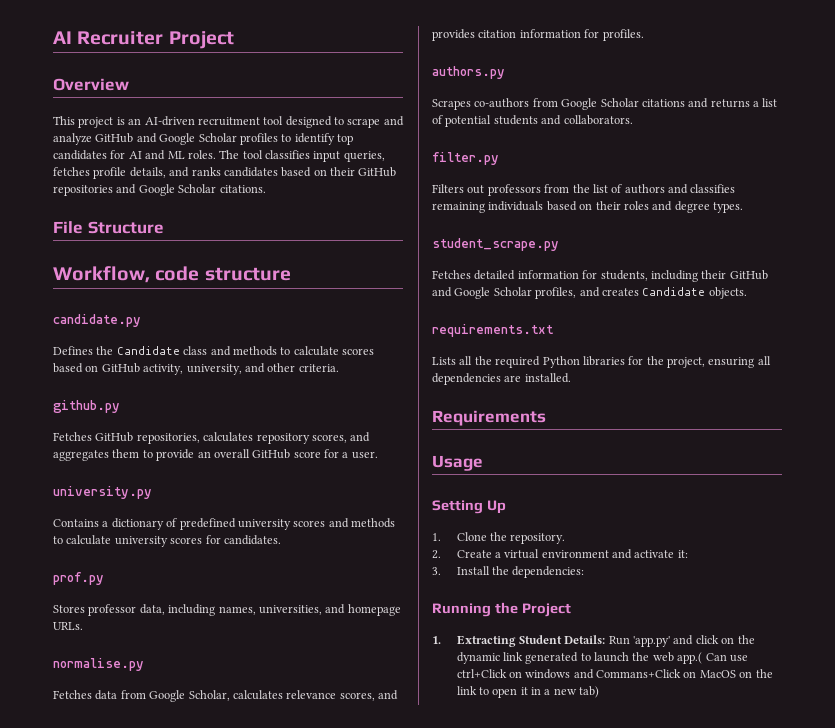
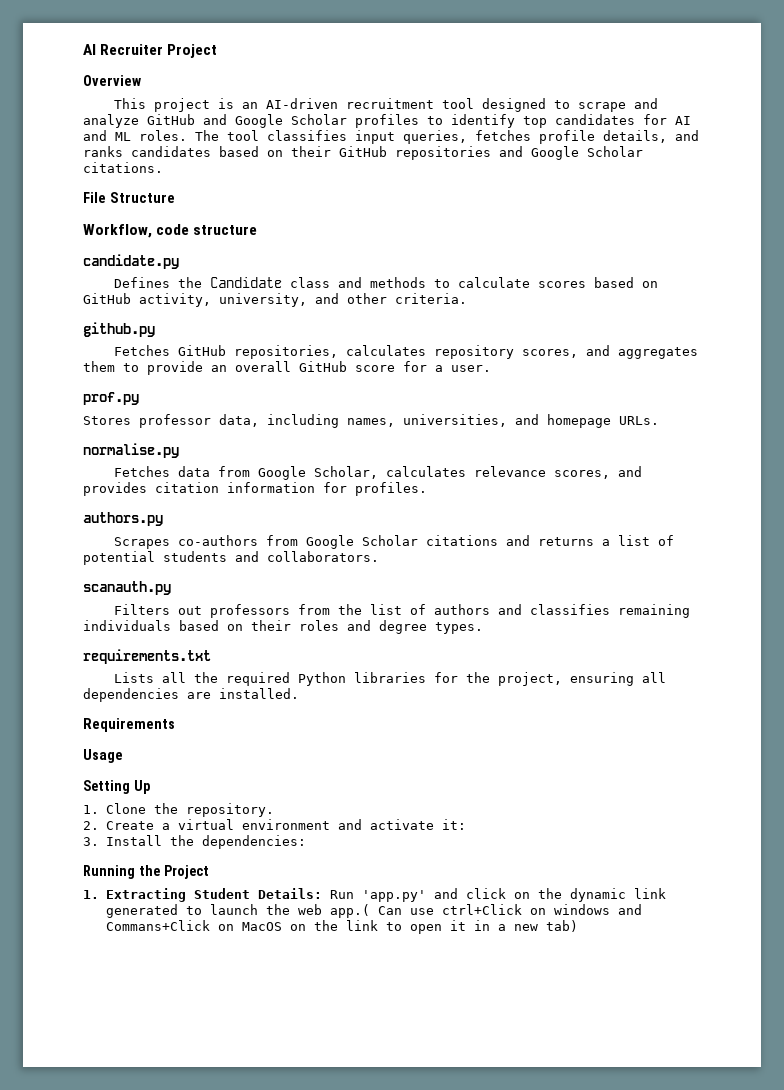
- university.py
- Contains a dictionary of predefined university scores and methods to calculate university scores for candidates.
- filter.py
+ scanauth.py
- student_scrape.py
- Fetches detailed information for students, including their GitHub and Google Scholar profiles, and creates Candidate objects.

